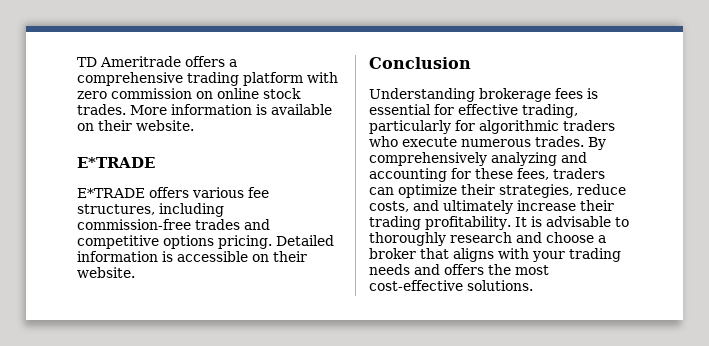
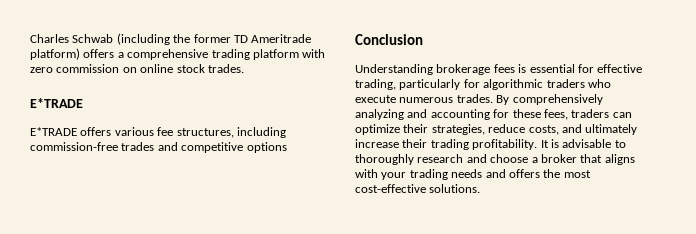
- TD Ameritrade offers a comprehensive trading platform with zero commission on online stock trades. More information is available on their website.
+ Charles Schwab (including the former TD Ameritrade platform) offers a comprehensive trading platform with zero commission on online stock trades.
- E*TRADE offers various fee structures, including commission-free trades and competitive options pricing. Detailed information is accessible on their website.
+ E*TRADE offers various fee structures, including commission-free trades and competitive options

